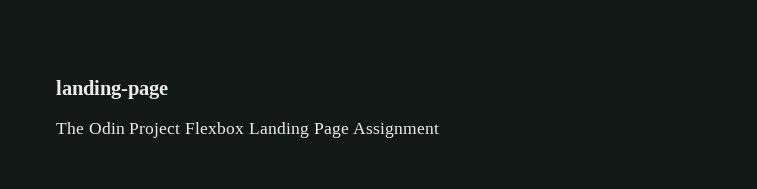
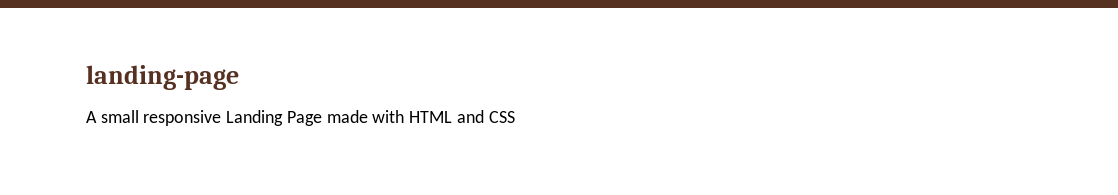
- The Odin Project Flexbox Landing Page Assignment
+ A small responsive Landing Page made with HTML and CSS

